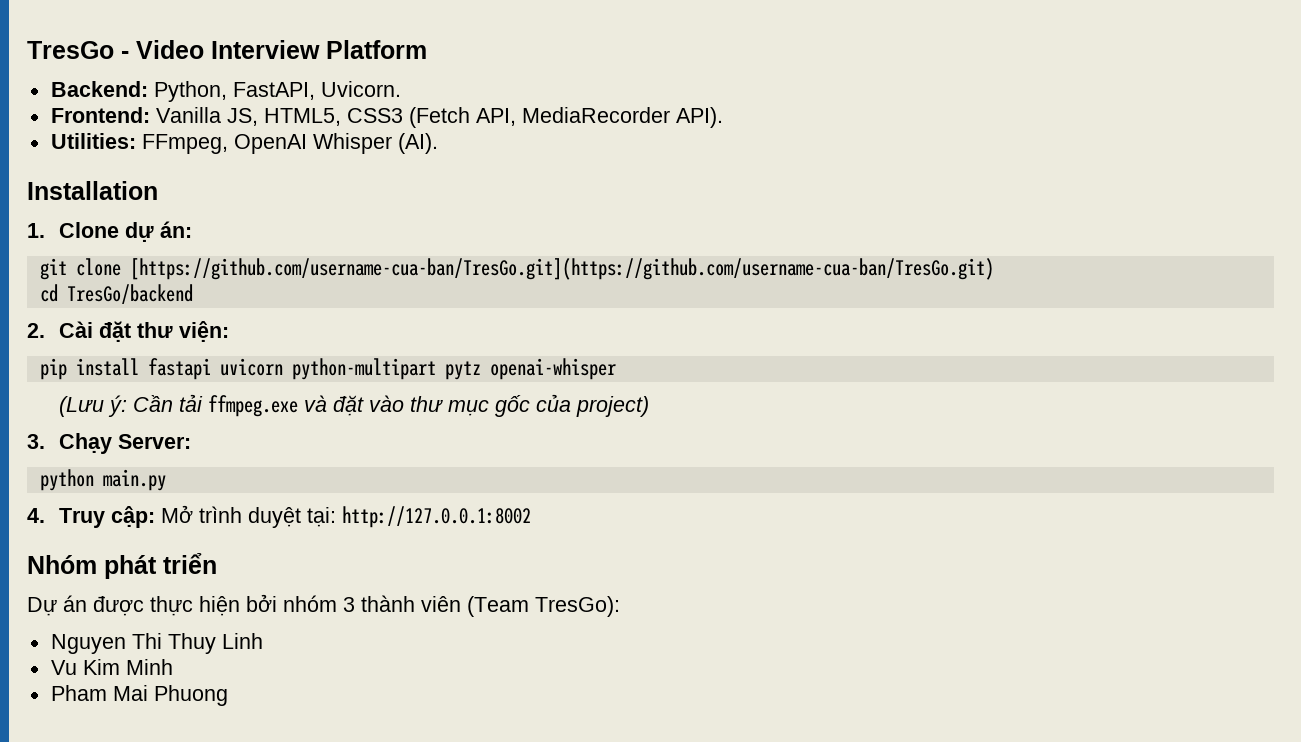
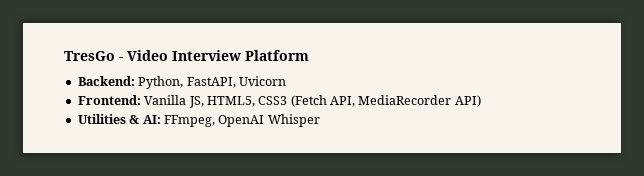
- Backend: Python, FastAPI, Uvicorn.
+ Backend: Python, FastAPI, Uvicorn
- Frontend: Vanilla JS, HTML5, CSS3 (Fetch API, MediaRecorder API).
- Utilities: FFmpeg, OpenAI Whisper (AI).
- Installation
- 1. Clone dự án:
- git clone [https://github.com/username-cua-ban/TresGo.git](https://github.com/username-cua-ban/TresGo.git)
- cd TresGo/backend
- 2. Cài đặt thư viện:
- pip install fastapi uvicorn python-multipart pytz openai-whisper
- (Lưu ý: Cần tải ffmpeg.exe và đặt vào thư mục gốc của project)
- 3. Chạy Server:
- python main.py
- 4. Truy cập: Mở trình duyệt tại: http://127.0.0.1:8002
- Nhóm phát triển
- Dự án được thực hiện bởi nhóm 3 thành viên (Team TresGo):
- Nguyen Thi Thuy Linh
- Vu Kim Minh
- Pham Mai Phuong
+ Frontend: Vanilla JS, HTML5, CSS3 (Fetch API, MediaRecorder API)
+ Utilities & AI: FFmpeg, OpenAI Whisper

